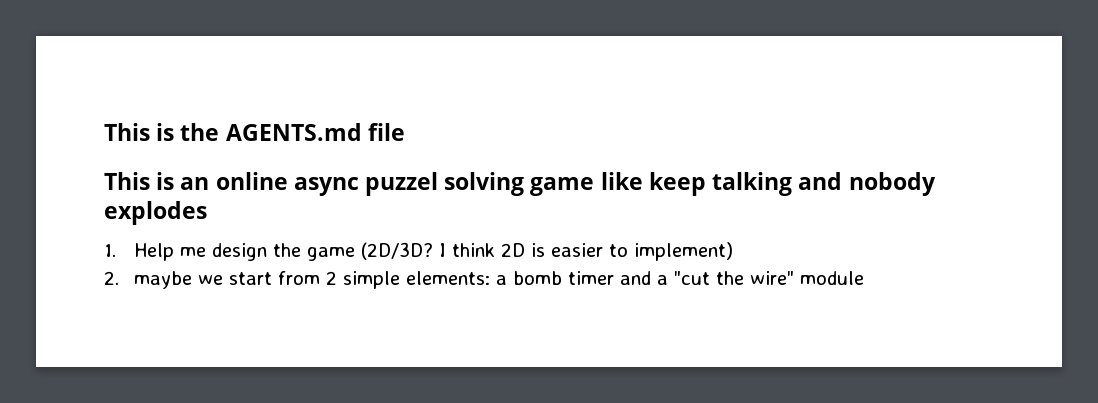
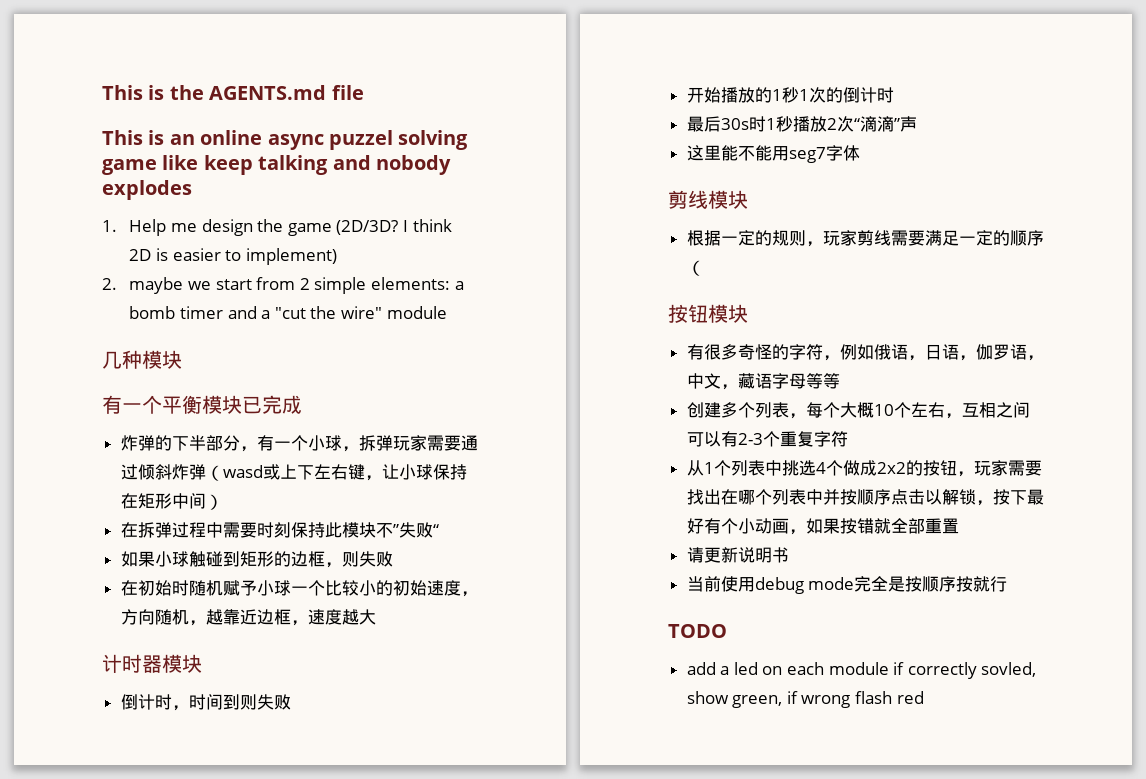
+ 几种模块
+ 有一个平衡模块已完成
+ 炸弹的下半部分，有一个小球，拆弹玩家需要通过倾斜炸弹（wasd或上下左右键，让小球保持在矩形中间）
+ 在拆弹过程中需要时刻保持此模块不”失败“
+ 如果小球触碰到矩形的边框，则失败
+ 在初始时随机赋予小球一个比较小的初始速度，方向随机，越靠近边框，速度越大
+ 计时器模块
+ 倒计时，时间到则失败
+ 开始播放的1秒1次的倒计时
+ 最后30s时1秒播放2次“滴滴”声
+ 这里能不能用seg7字体
+ 剪线模块
+ 根据一定的规则，玩家剪线需要满足一定的顺序（
+ 按钮模块
+ 有很多奇怪的字符，例如俄语，日语，伽罗语，中文，藏语字母等等
+ 创建多个列表，每个大概10个左右，互相之间可以有2-3个重复字符
+ 从1个列表中挑选4个做成2x2的按钮，玩家需要找出在哪个列表中并按顺序点击以解锁，按下最好有个小动画，如果按错就全部重置
+ 请更新说明书
+ 当前使用debug mode完全是按顺序按就行
+ TODO
+ add a led on each module if correctly sovled, show green, if wrong flash red

